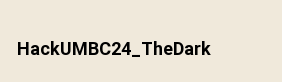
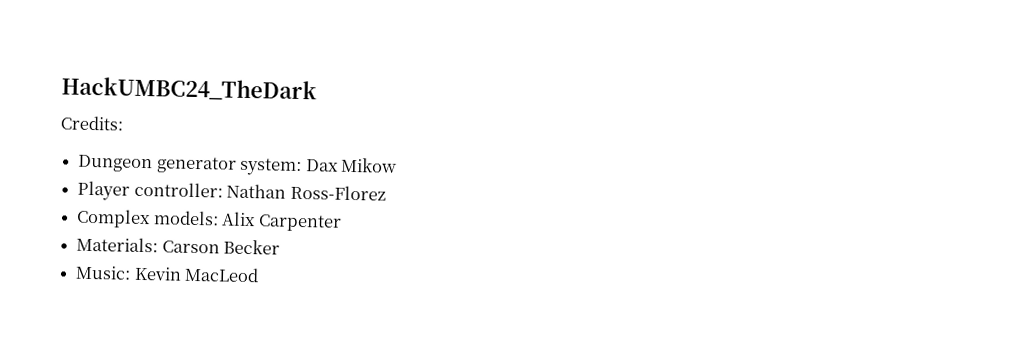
+ Credits:
+ Dungeon generator system: Dax Mikow
+ Player controller: Nathan Ross-Florez
+ Complex models: Alix Carpenter
+ Materials: Carson Becker
+ Music: Kevin MacLeod

